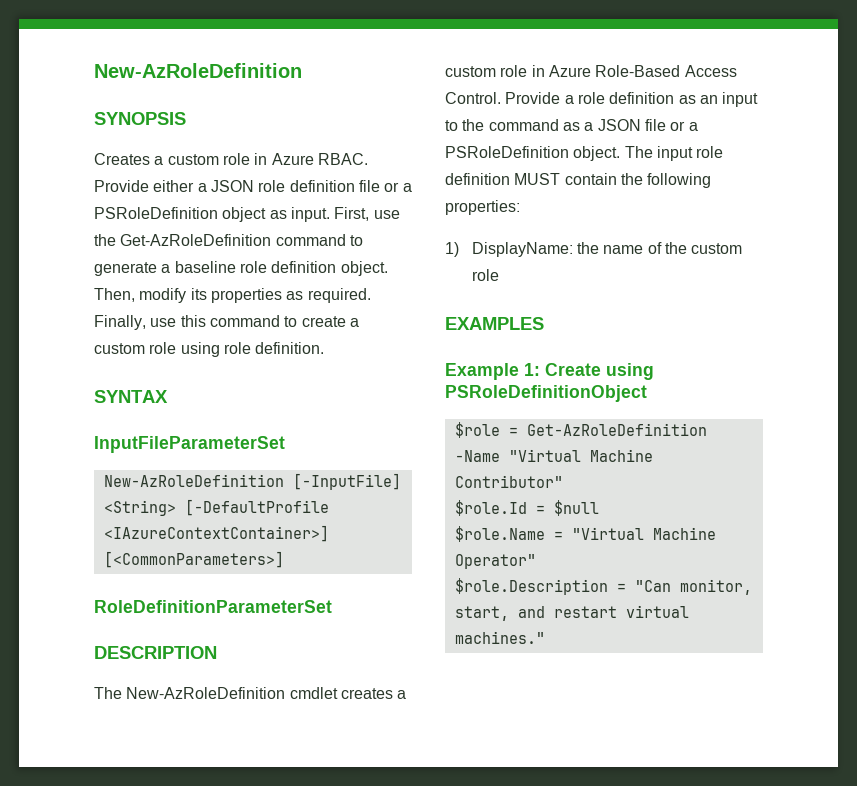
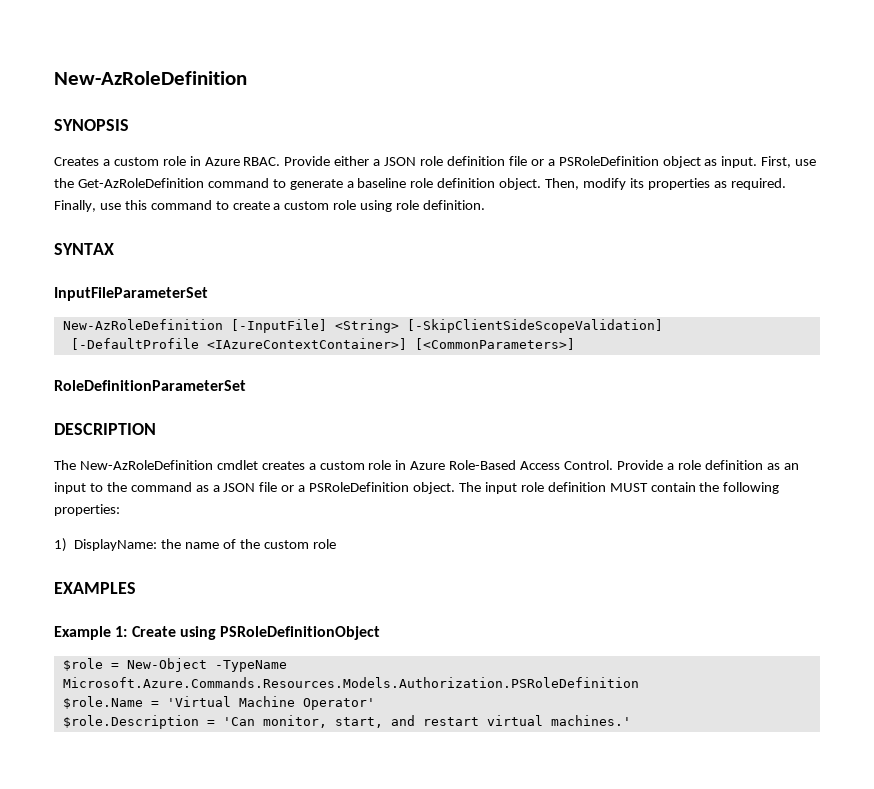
- New-AzRoleDefinition [-InputFile] <String> [-DefaultProfile <IAzureContextContainer>] [<CommonParameters>]
+ New-AzRoleDefinition [-InputFile] <String> [-SkipClientSideScopeValidation]
+ [-DefaultProfile <IAzureContextContainer>] [<CommonParameters>]
- $role = Get-AzRoleDefinition -Name "Virtual Machine Contributor"
- $role.Id = $null
+ $role = New-Object -TypeName Microsoft.Azure.Commands.Resources.Models.Authorization.PSRoleDefinition
- $role.Name = "Virtual Machine Operator"
+ $role.Name = 'Virtual Machine Operator'
- $role.Description = "Can monitor, start, and restart virtual machines."
+ $role.Description = 'Can monitor, start, and restart virtual machines.'

